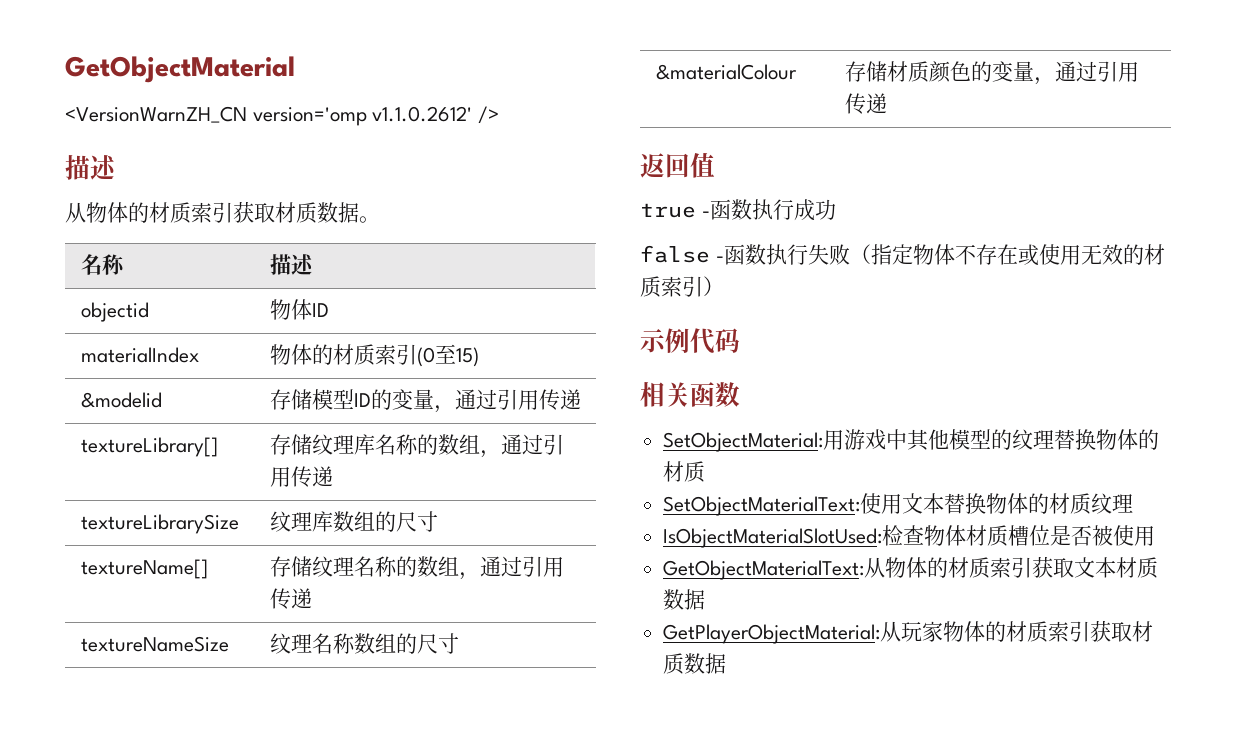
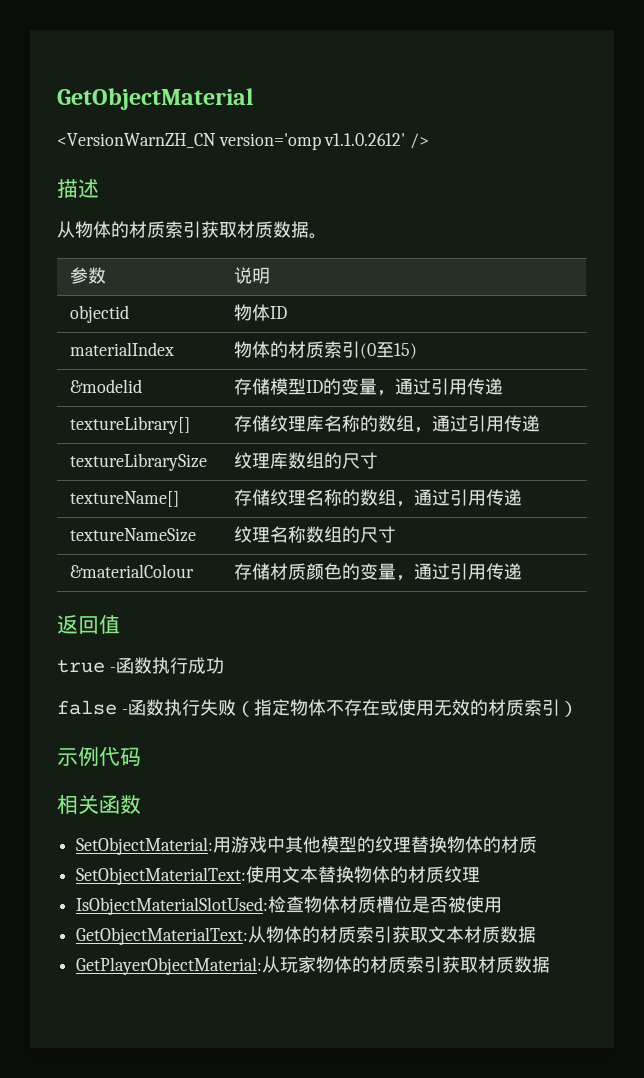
- 名称 | 描述
+ 参数 | 说明

